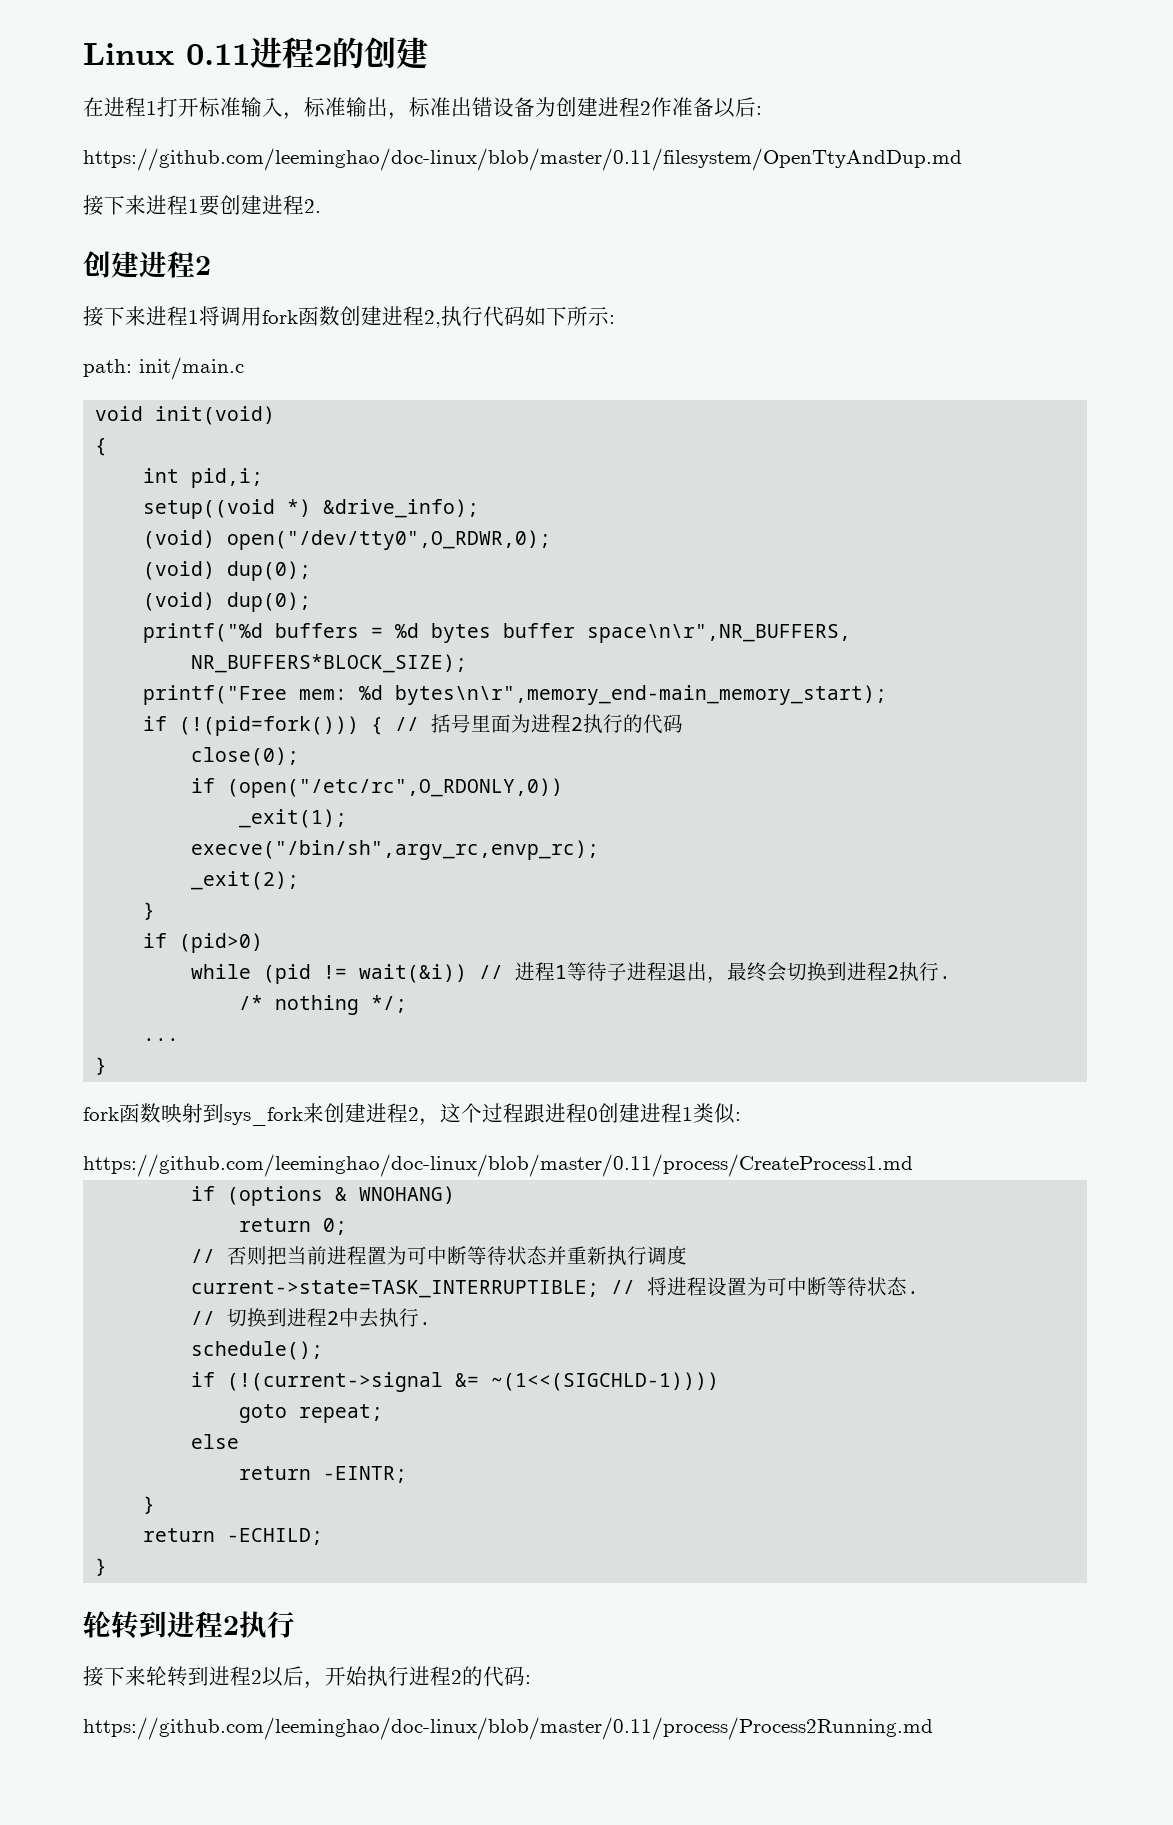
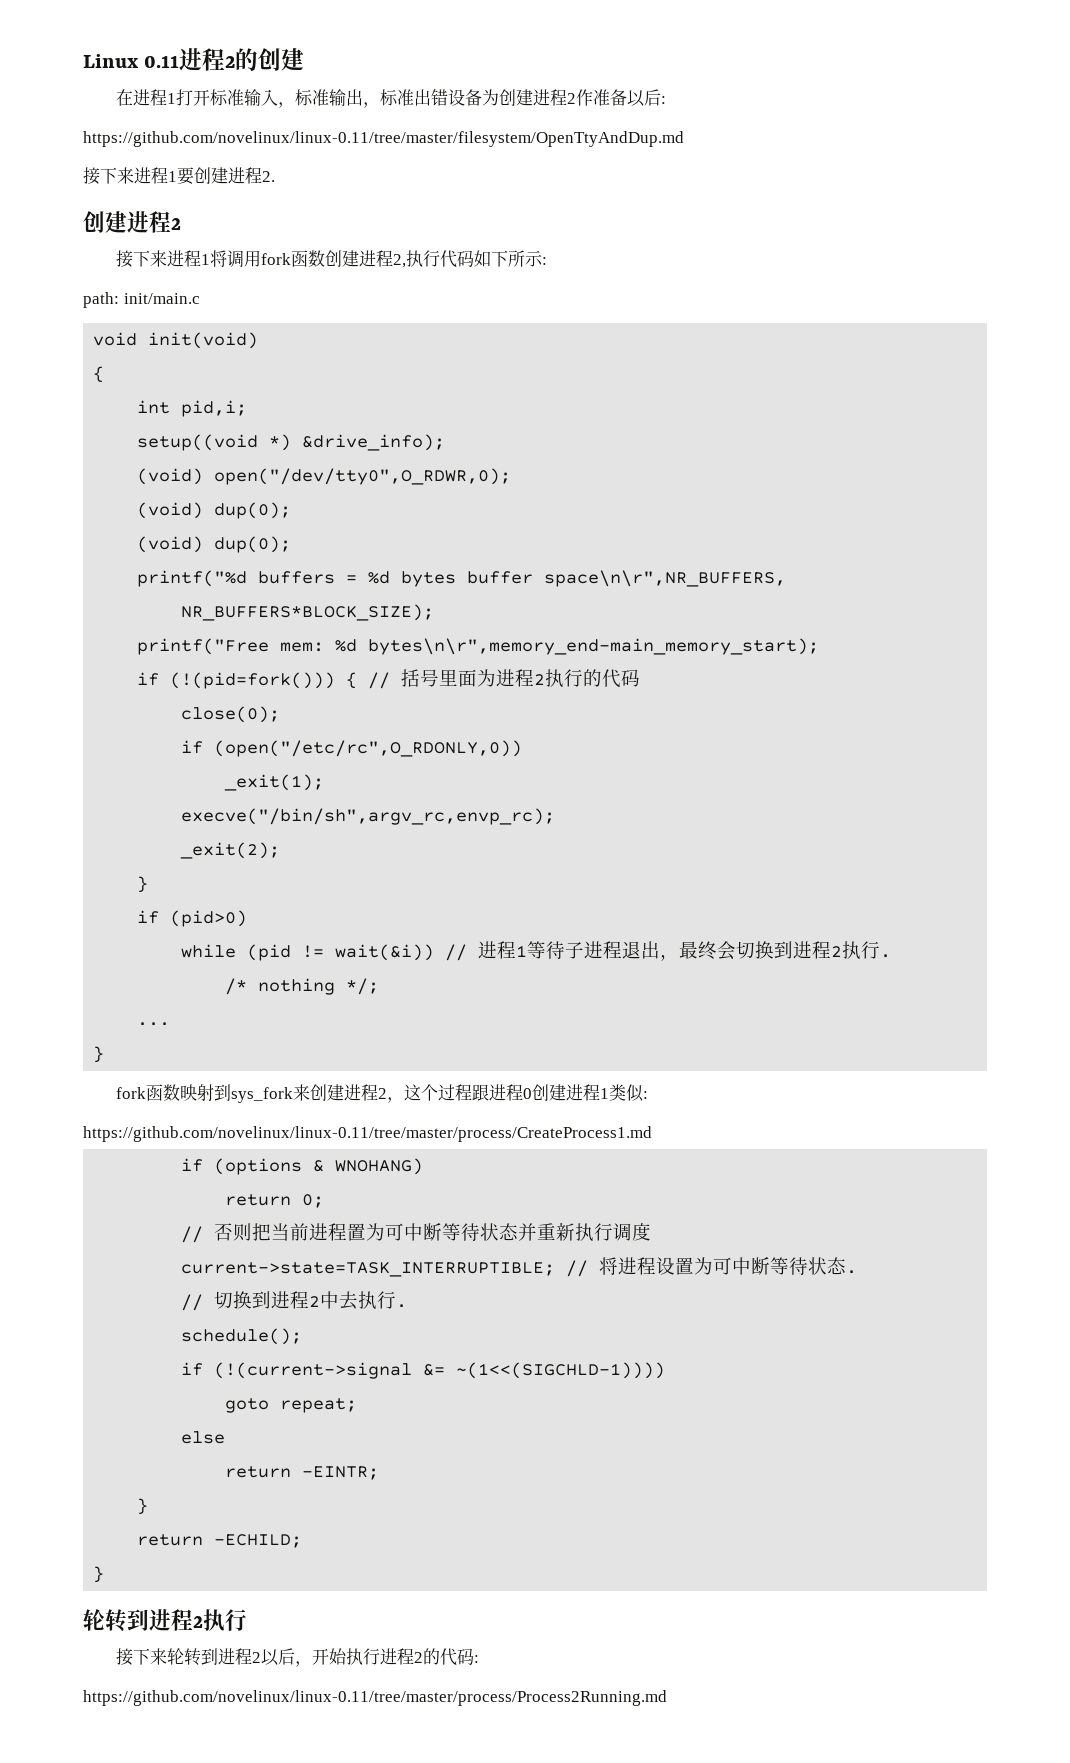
- https://github.com/leeminghao/doc-linux/blob/master/0.11/filesystem/OpenTtyAndDup.md
+ https://github.com/novelinux/linux-0.11/tree/master/filesystem/OpenTtyAndDup.md
- https://github.com/leeminghao/doc-linux/blob/master/0.11/process/CreateProcess1.md
+ https://github.com/novelinux/linux-0.11/tree/master/process/CreateProcess1.md
- https://github.com/leeminghao/doc-linux/blob/master/0.11/process/Process2Running.md
+ https://github.com/novelinux/linux-0.11/tree/master/process/Process2Running.md

